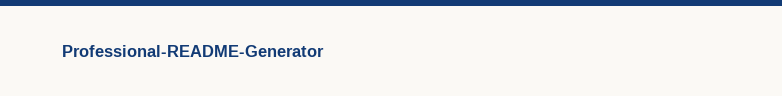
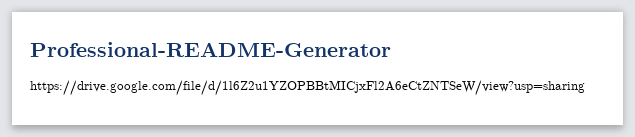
+ https://drive.google.com/file/d/1l6Z2u1YZOPBBtMICjxFl2A6eCtZNTSeW/view?usp=sharing

